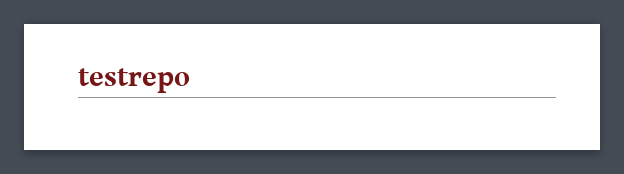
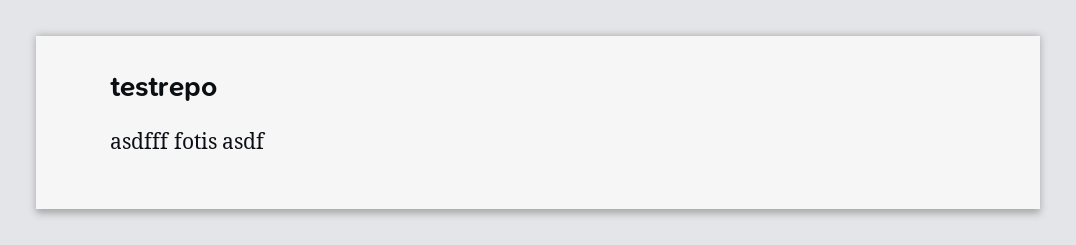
+ asdfff fotis asdf

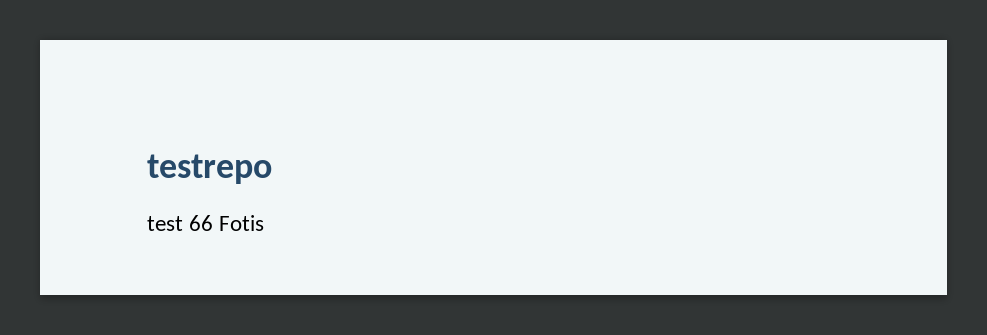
- asdfff fotis asdf
+ test 66 Fotis

